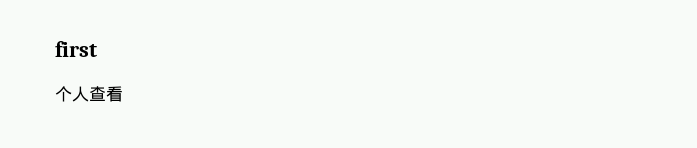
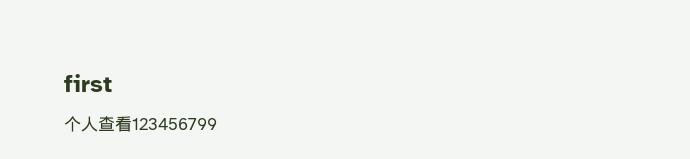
- 个人查看
+ 个人查看123456799

